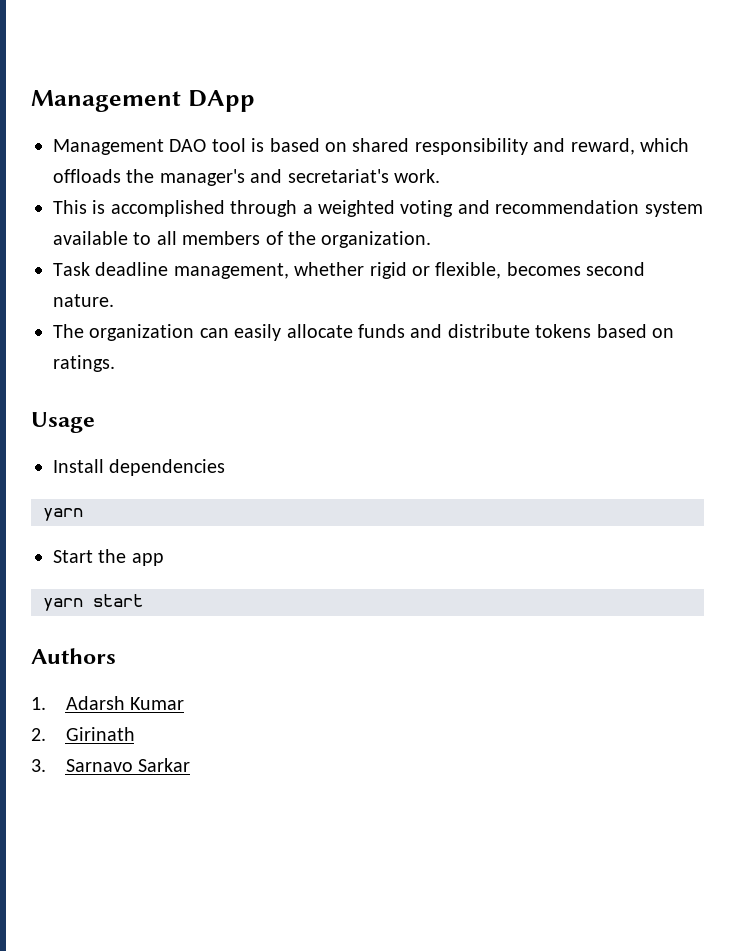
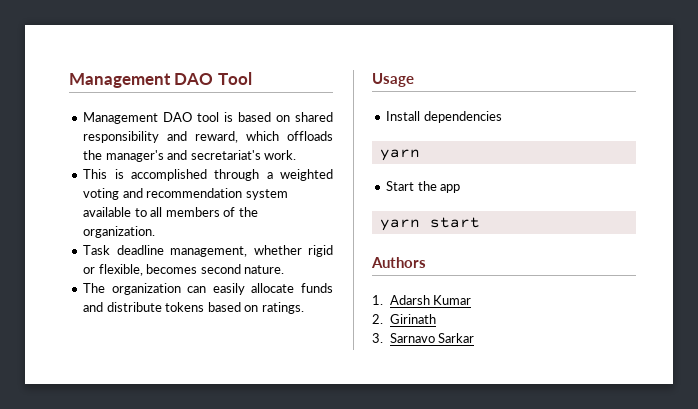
- Management DApp
+ Management DAO Tool

